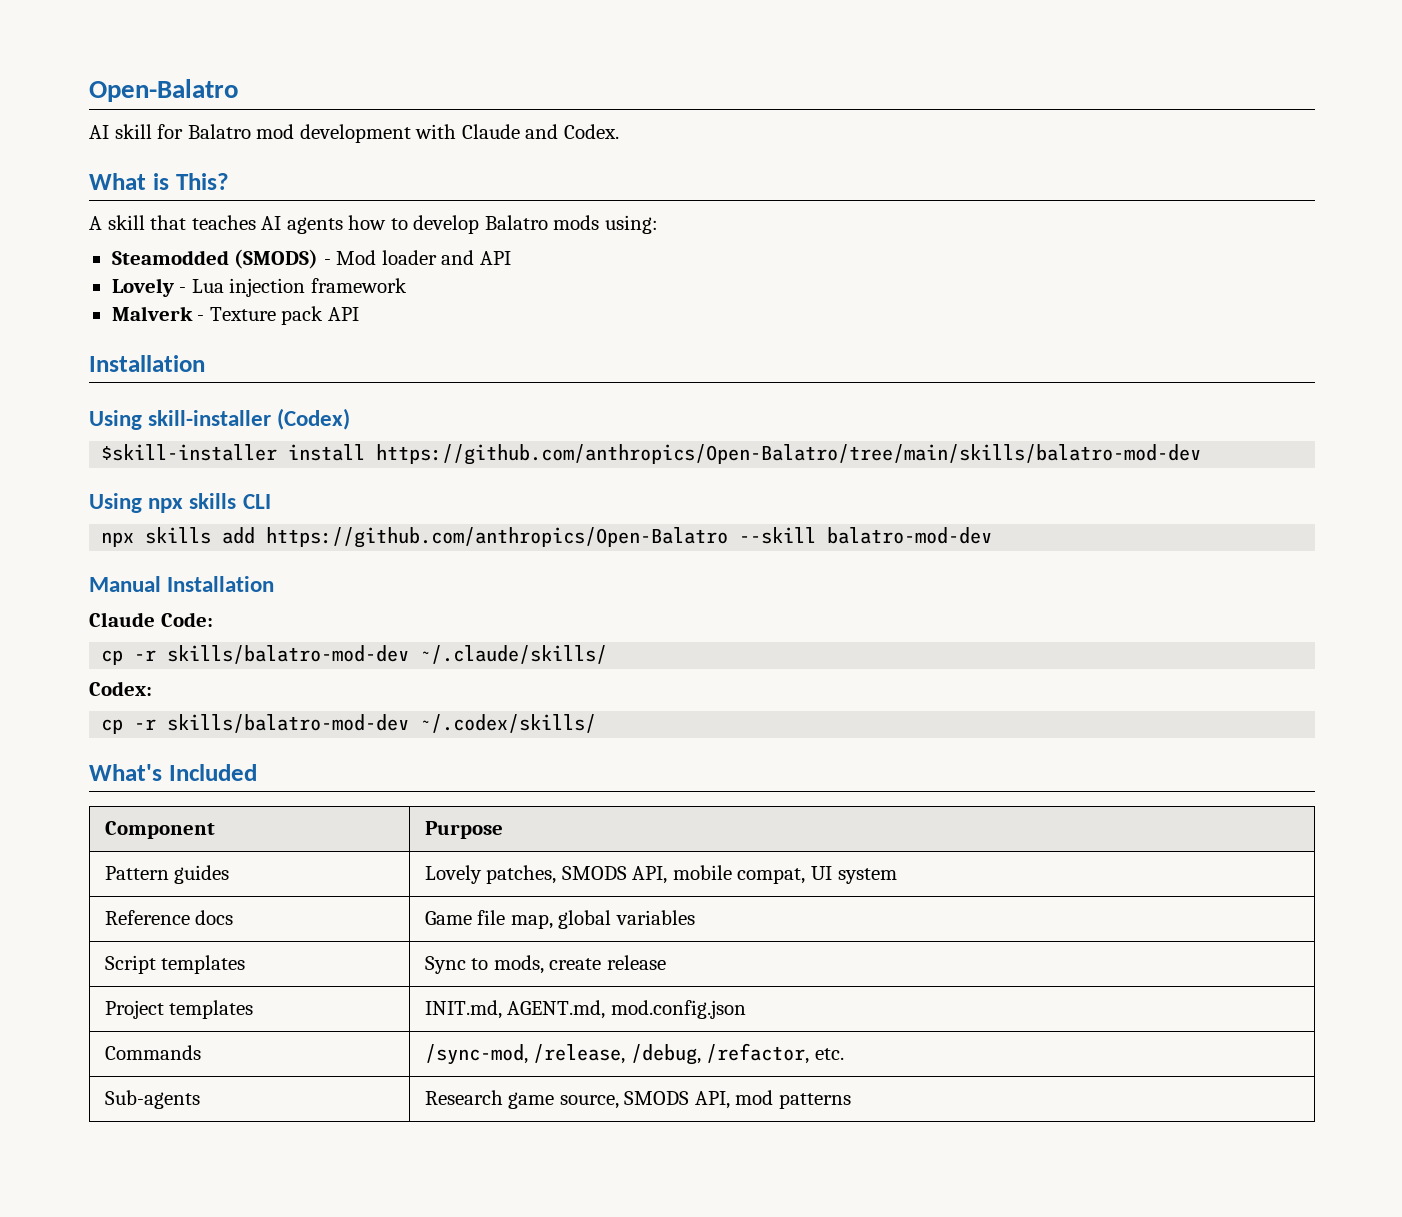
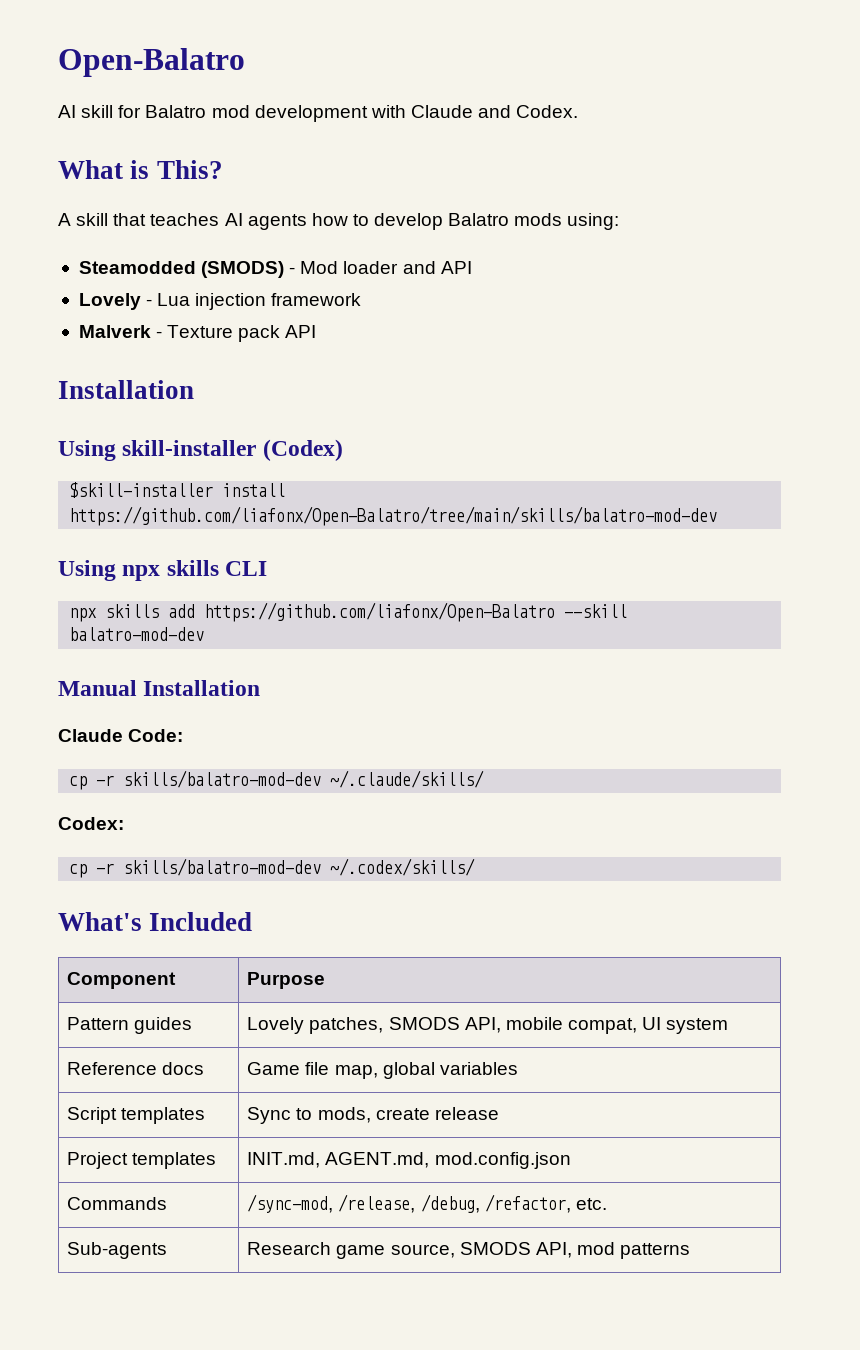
- $skill-installer install https://github.com/anthropics/Open-Balatro/tree/main/skills/balatro-mod-dev
+ $skill-installer install https://github.com/liafonx/Open-Balatro/tree/main/skills/balatro-mod-dev
- npx skills add https://github.com/anthropics/Open-Balatro --skill balatro-mod-dev
+ npx skills add https://github.com/liafonx/Open-Balatro --skill balatro-mod-dev

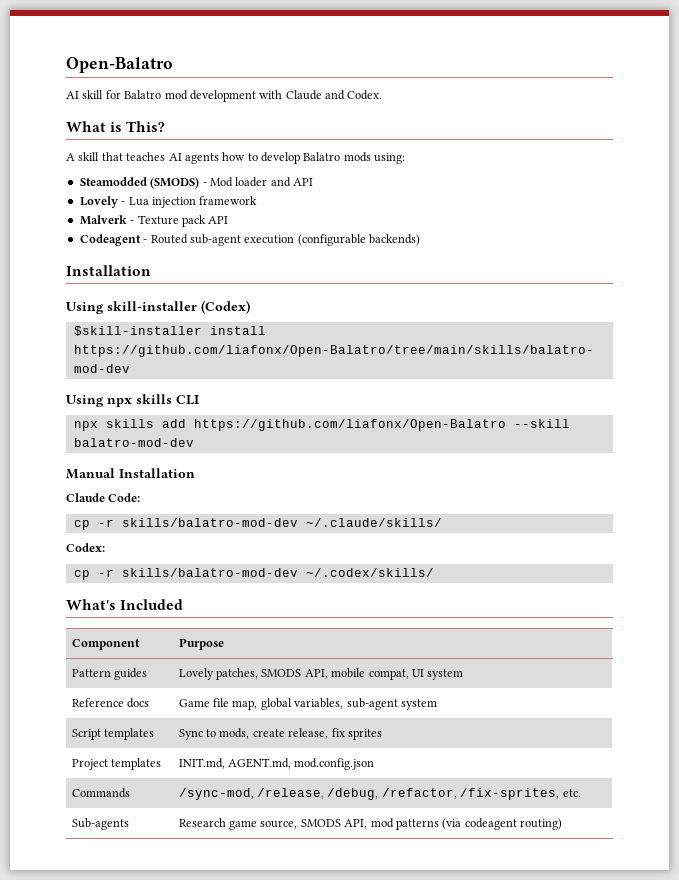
+ Codeagent - Routed sub-agent execution (configurable backends)
- Reference docs | Game file map, global variables
+ Reference docs | Game file map, global variables, sub-agent system
- Script templates | Sync to mods, create release
+ Script templates | Sync to mods, create release, fix sprites
- Commands | /sync-mod, /release, /debug, /refactor, etc.
+ Commands | /sync-mod, /release, /debug, /refactor, /fix-sprites, etc.
- Sub-agents | Research game source, SMODS API, mod patterns
+ Sub-agents | Research game source, SMODS API, mod patterns (via codeagent routing)

